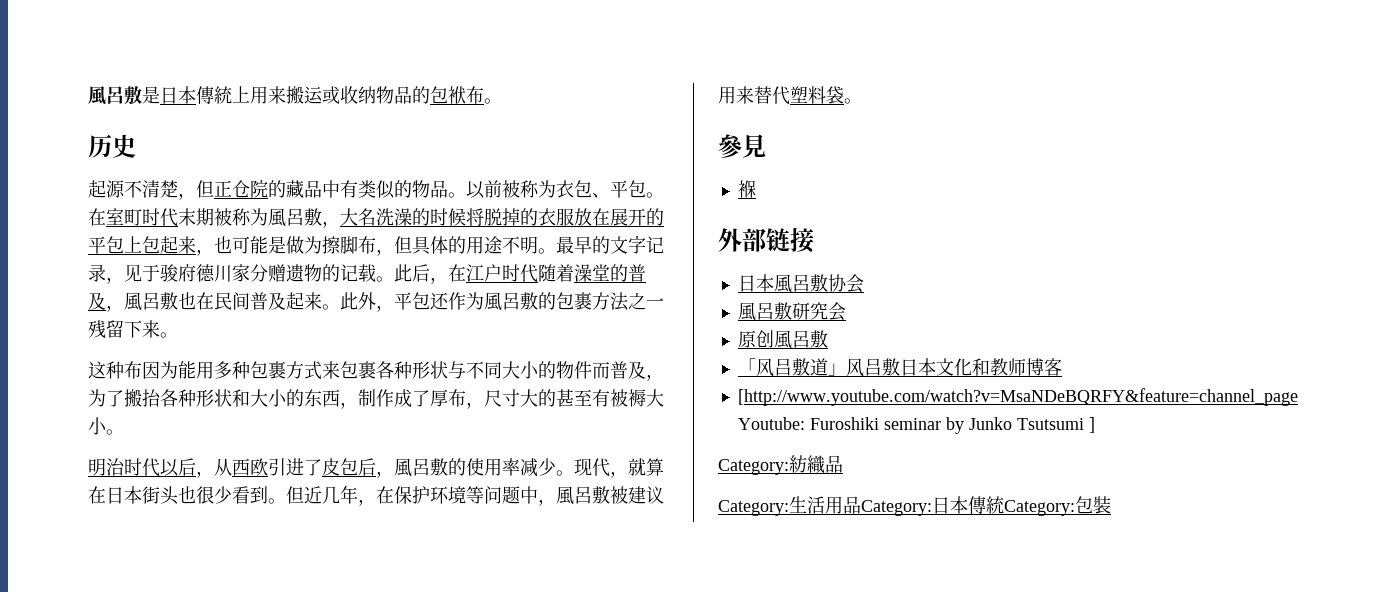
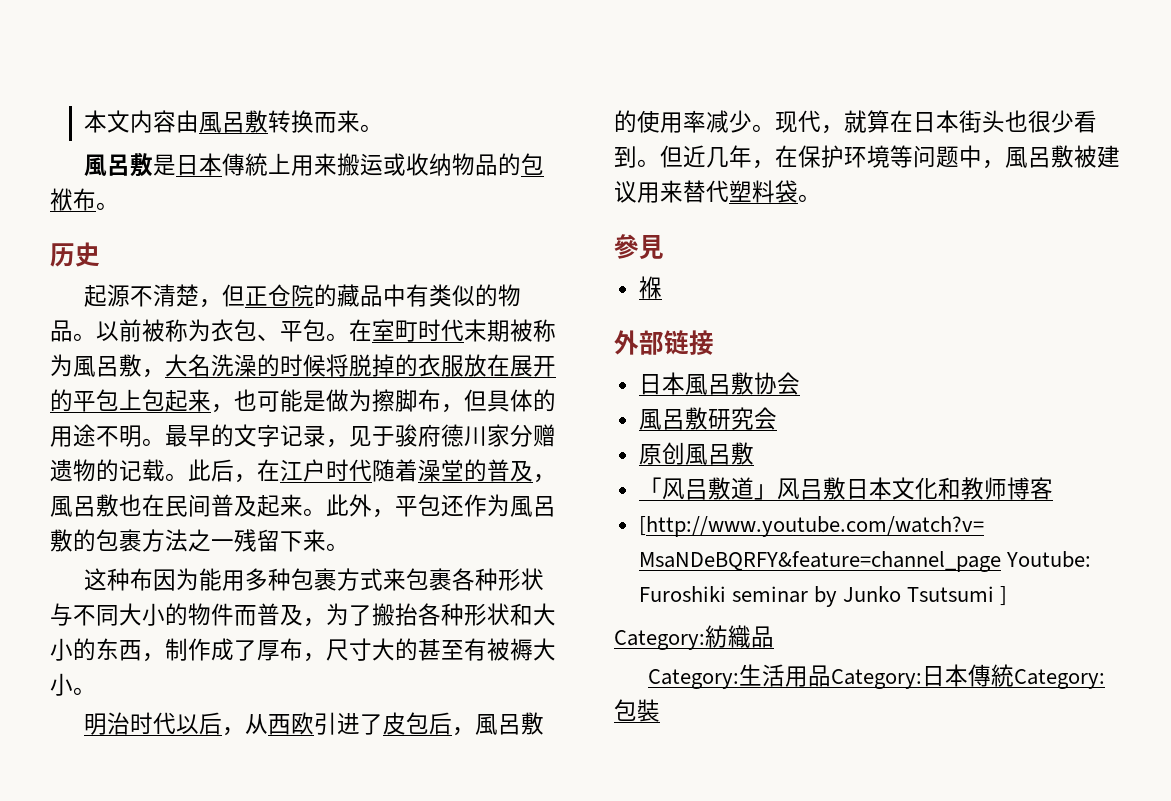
+ 本文内容由風呂敷转换而来。

